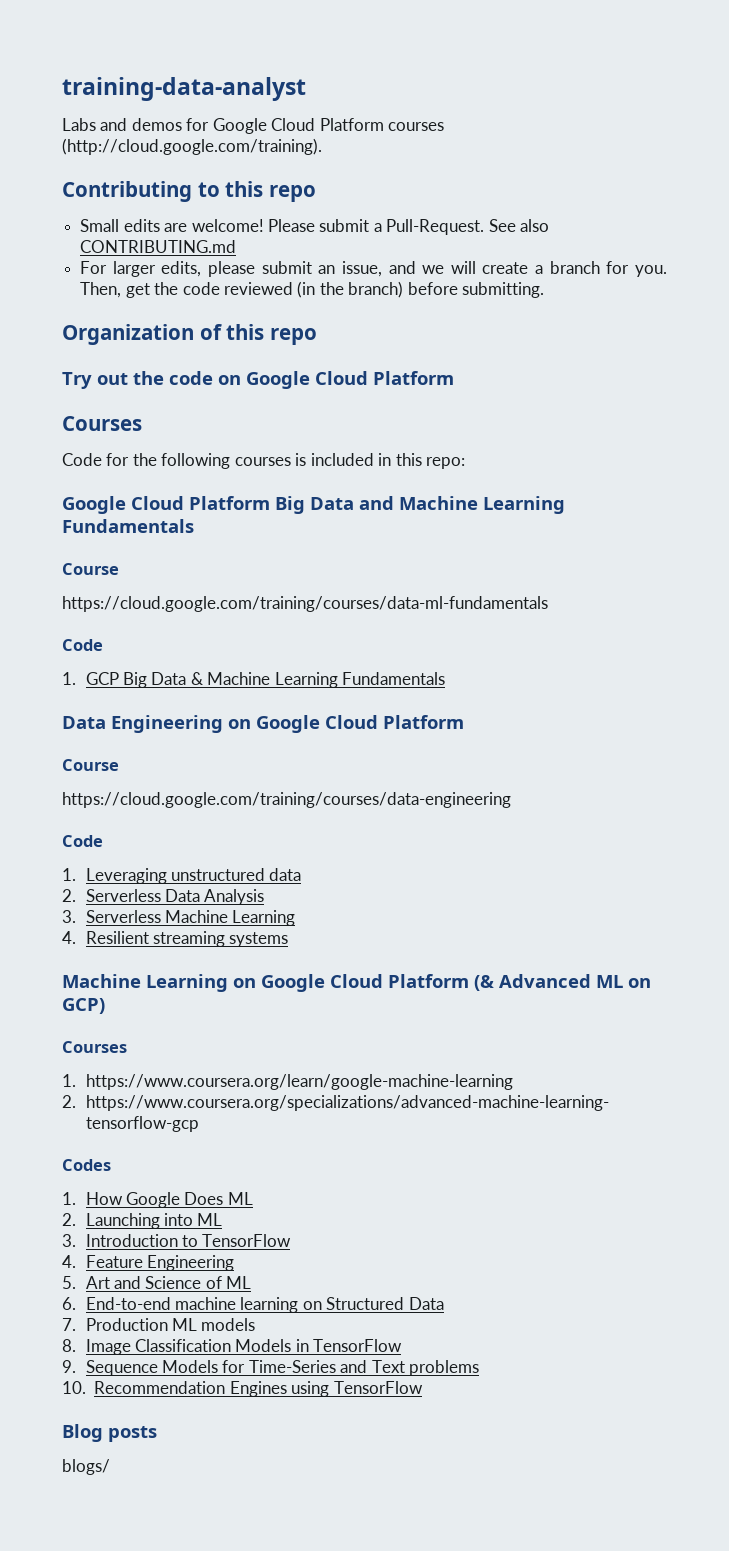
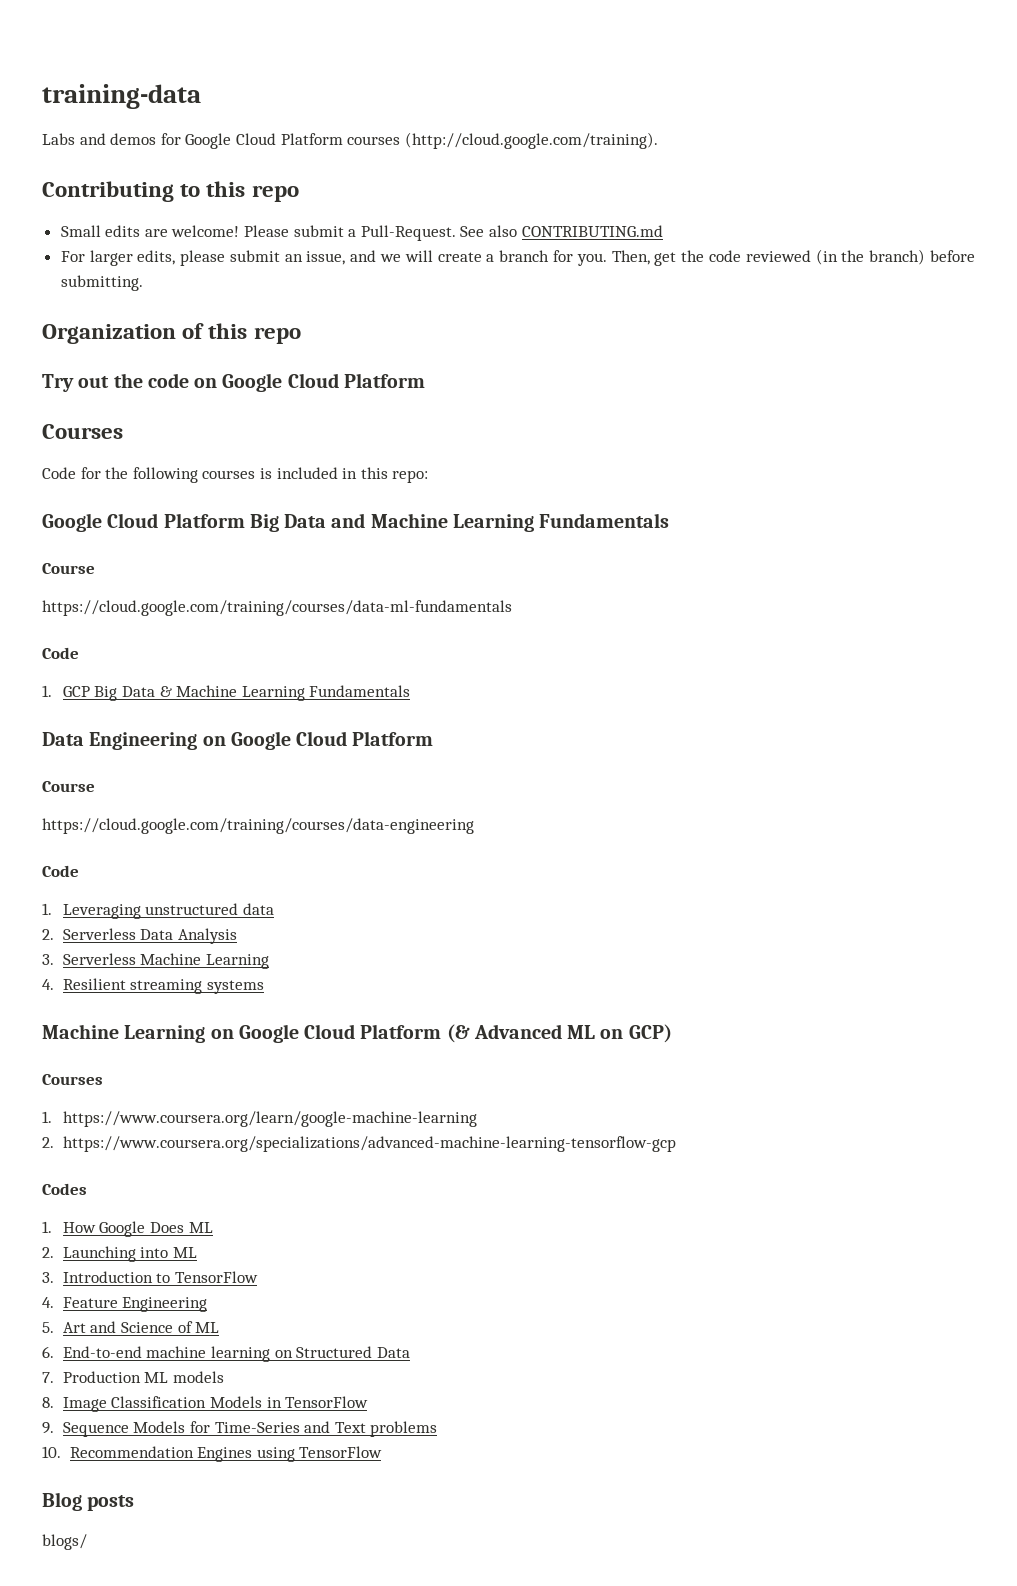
- training-data-analyst
+ training-data

